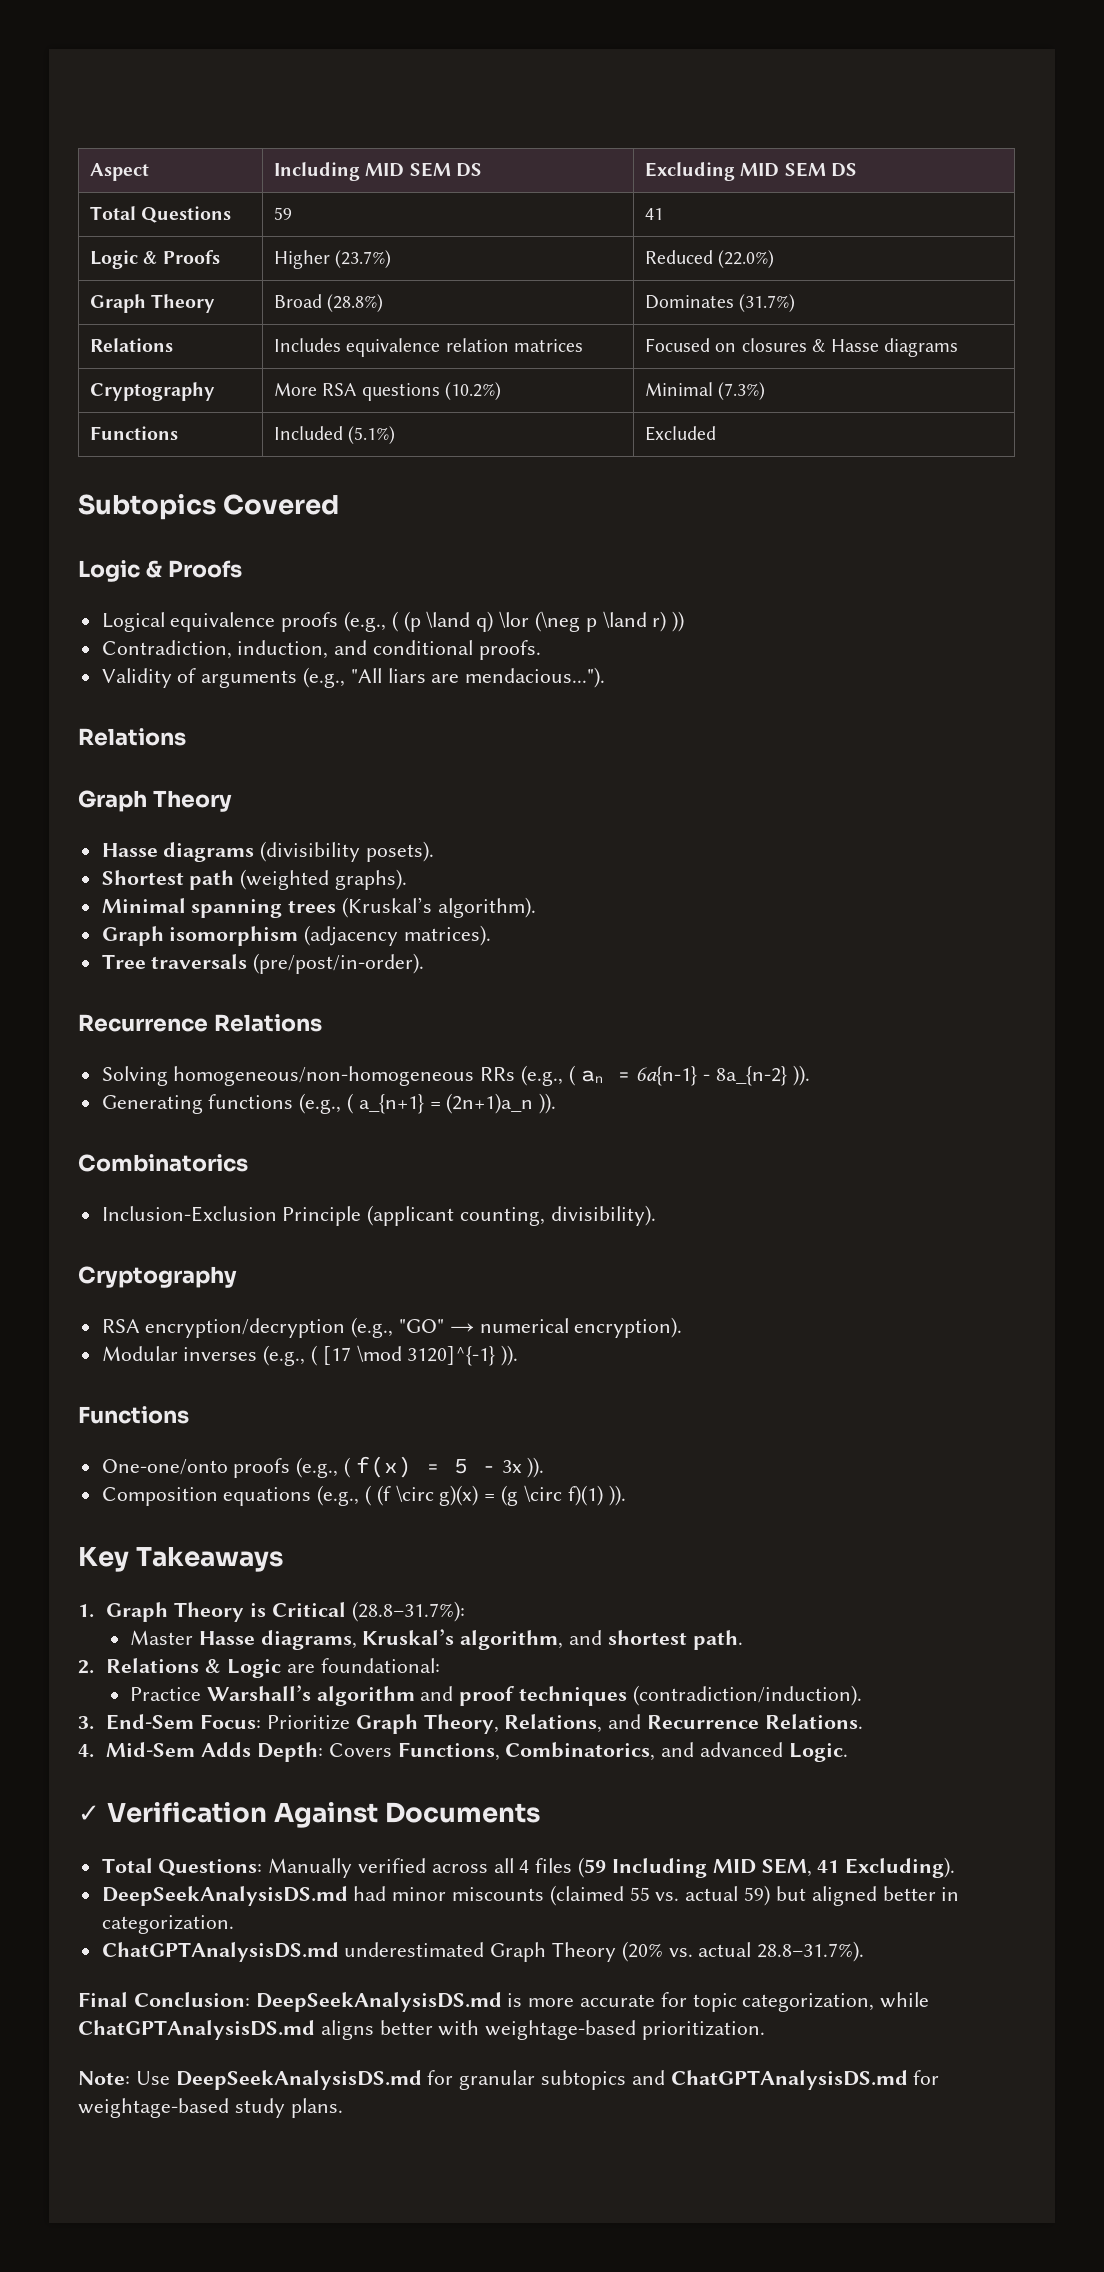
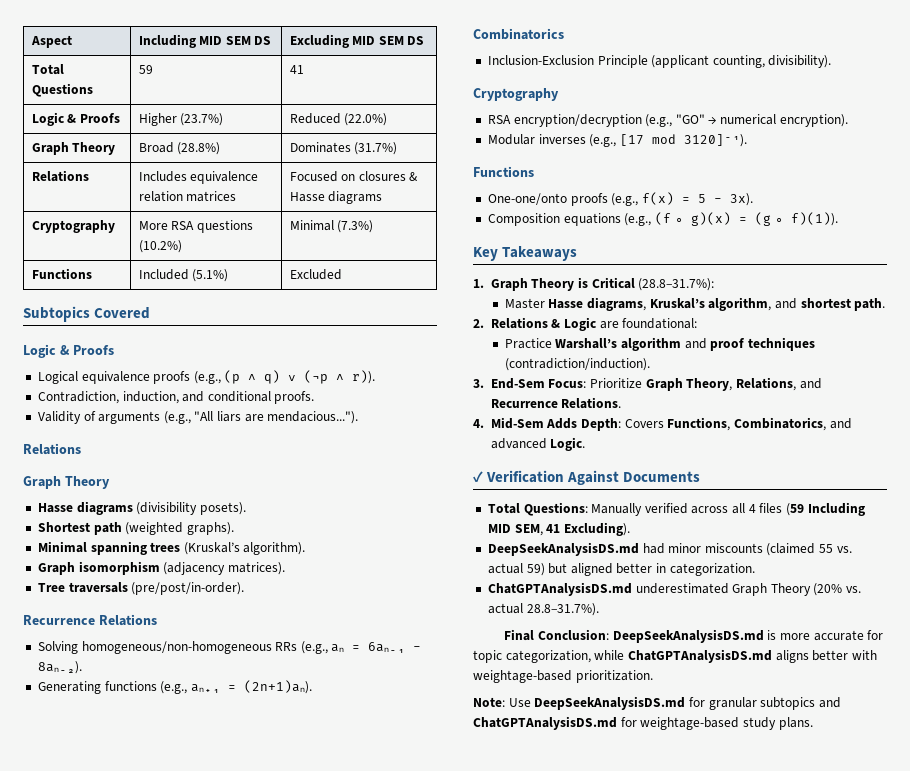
- Logical equivalence proofs (e.g., ( (p \land q) \lor (\neg p \land r) ))
+ Logical equivalence proofs (e.g., (p ∧ q) ∨ (¬p ∧ r)).
- Solving homogeneous/non-homogeneous RRs (e.g., ( aₙ = 6a{n-1} - 8a_{n-2} )).
+ Solving homogeneous/non-homogeneous RRs (e.g., aₙ = 6aₙ₋₁ - 8aₙ₋₂).
- Generating functions (e.g., ( a_{n+1} = (2n+1)a_n )).
+ Generating functions (e.g., aₙ₊₁ = (2n+1)aₙ).
- Modular inverses (e.g., ( [17 \mod 3120]^{-1} )).
+ Modular inverses (e.g., [17 mod 3120]⁻¹).
- One-one/onto proofs (e.g., ( f(x) = 5 - 3x )).
+ One-one/onto proofs (e.g., f(x) = 5 - 3x).
- Composition equations (e.g., ( (f \circ g)(x) = (g \circ f)(1) )).
+ Composition equations (e.g., (f ∘ g)(x) = (g ∘ f)(1)).

